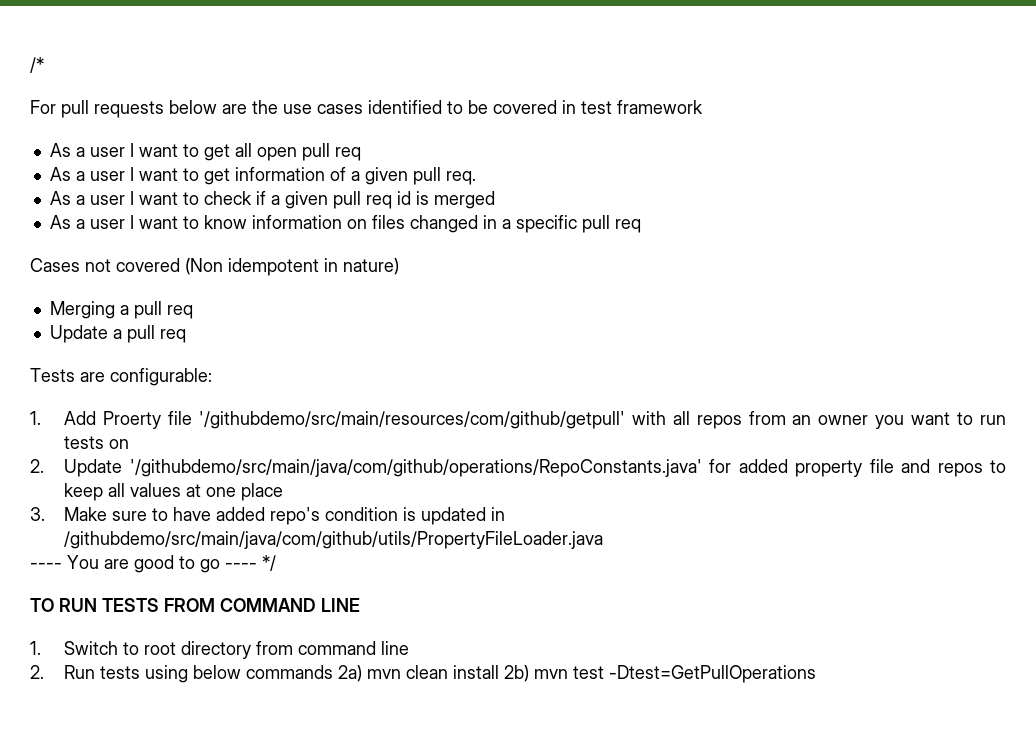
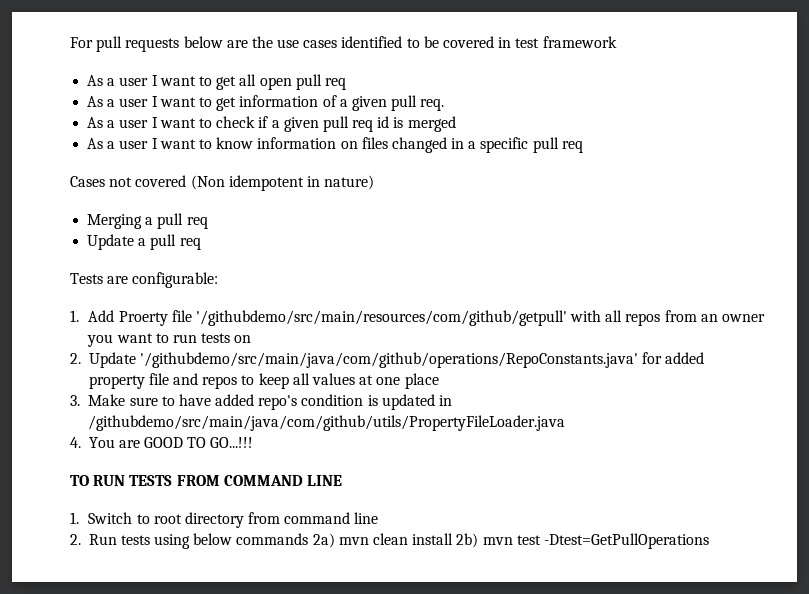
- /*
- ---- You are good to go ---- */
+ 4. You are GOOD TO GO...!!!

